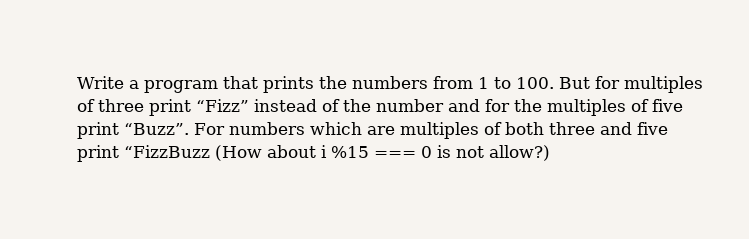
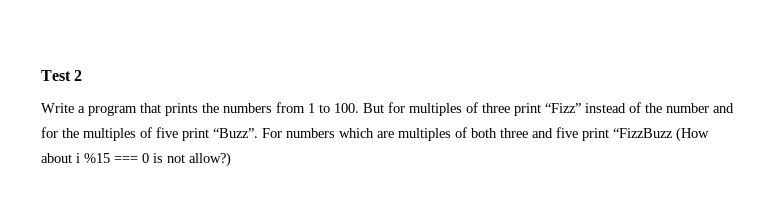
+ Test 2

